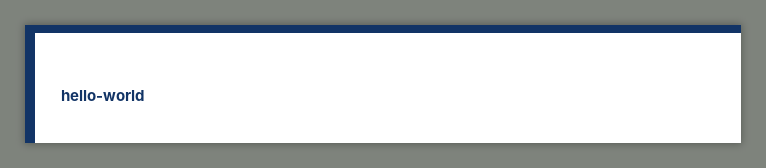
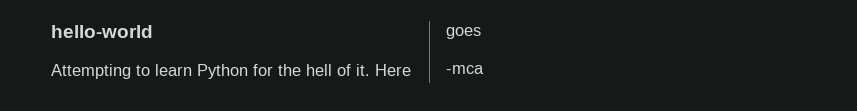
+ Attempting to learn Python for the hell of it. Here goes
+ -mca

